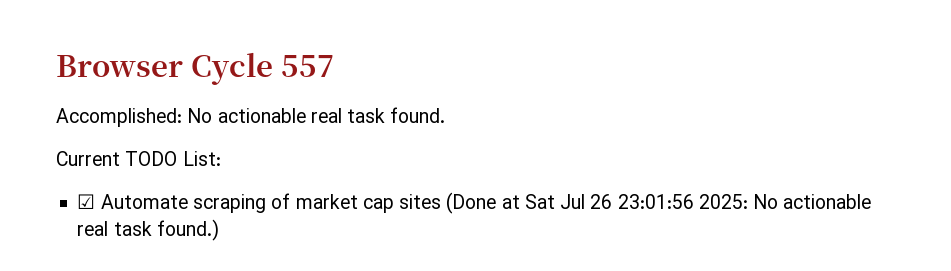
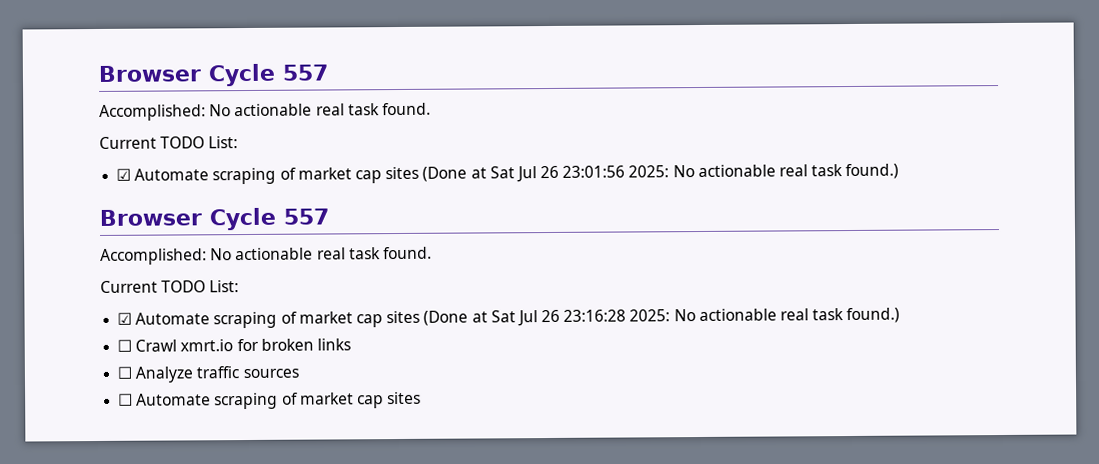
  ☑ Automate scraping of market cap sites (Done at Sat Jul 26 23:01:56 2025: No actionable real task found.)
+ Browser Cycle 557
+ Accomplished: No actionable real task found.
+ Current TODO List:
+ ☑ Automate scraping of market cap sites (Done at Sat Jul 26 23:16:28 2025: No actionable real task found.)
+ ☐ Crawl xmrt.io for broken links
+ ☐ Analyze traffic sources
+ ☐ Automate scraping of market cap sites

